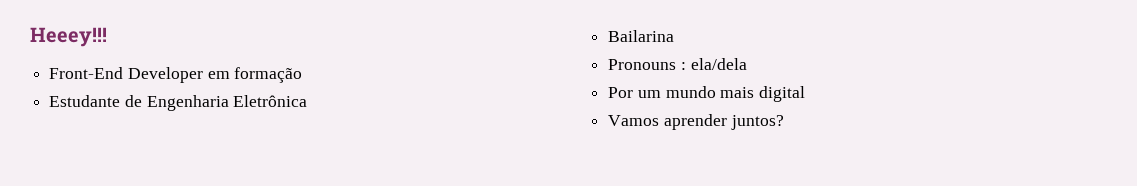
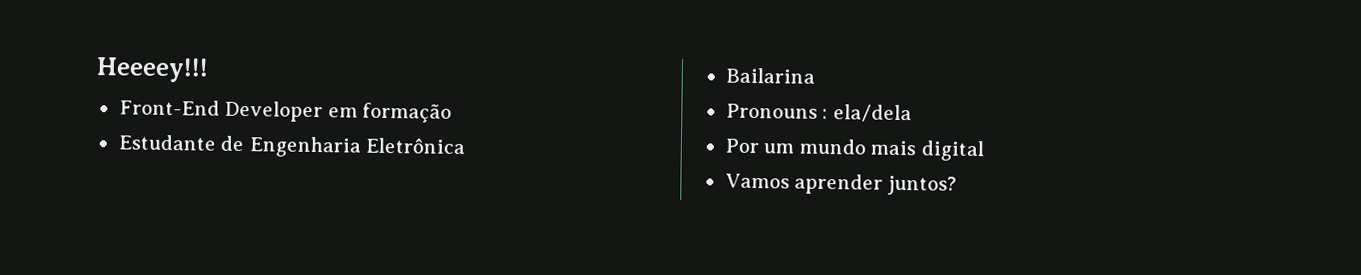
- Heeey!!!
+ Heeeey!!!

